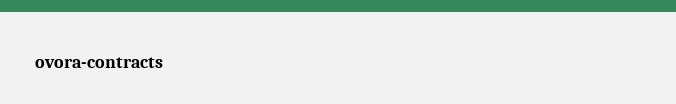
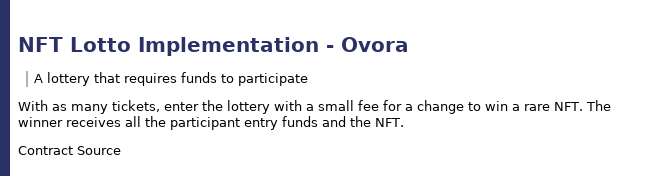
- ovora-contracts
+ NFT Lotto Implementation - Ovora
+ A lottery that requires funds to participate
+ With as many tickets, enter the lottery with a small fee for a change to win a rare NFT. The winner receives all the participant entry funds and the NFT.
+ Contract Source

